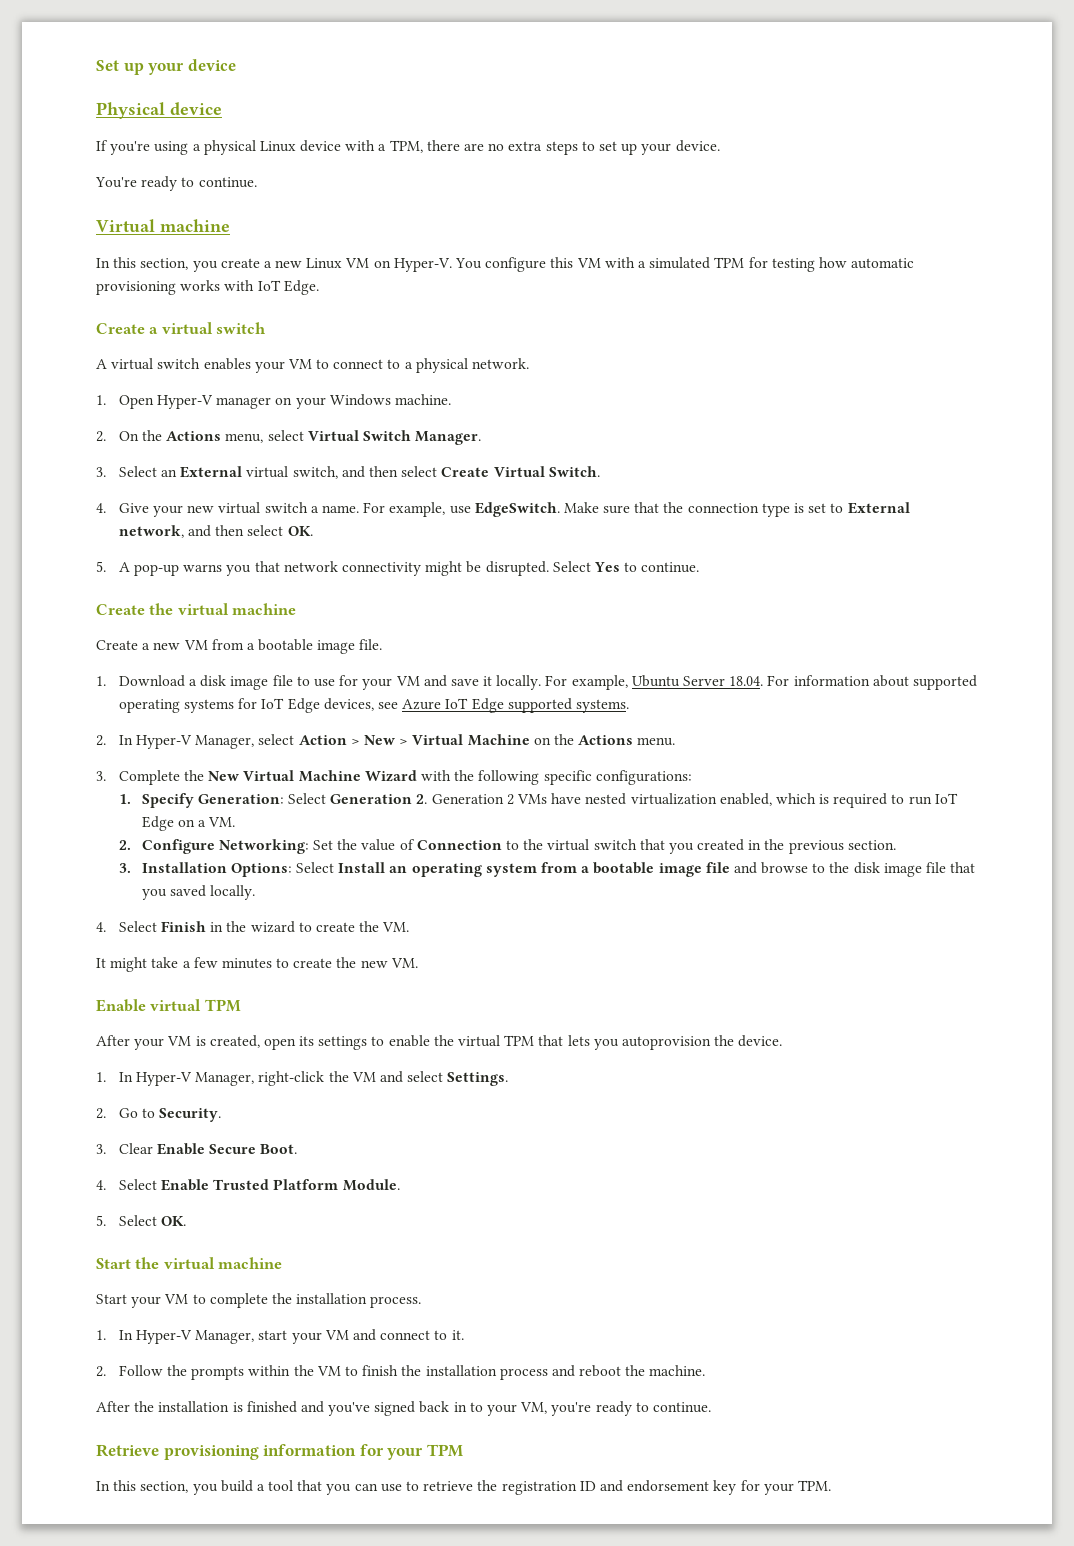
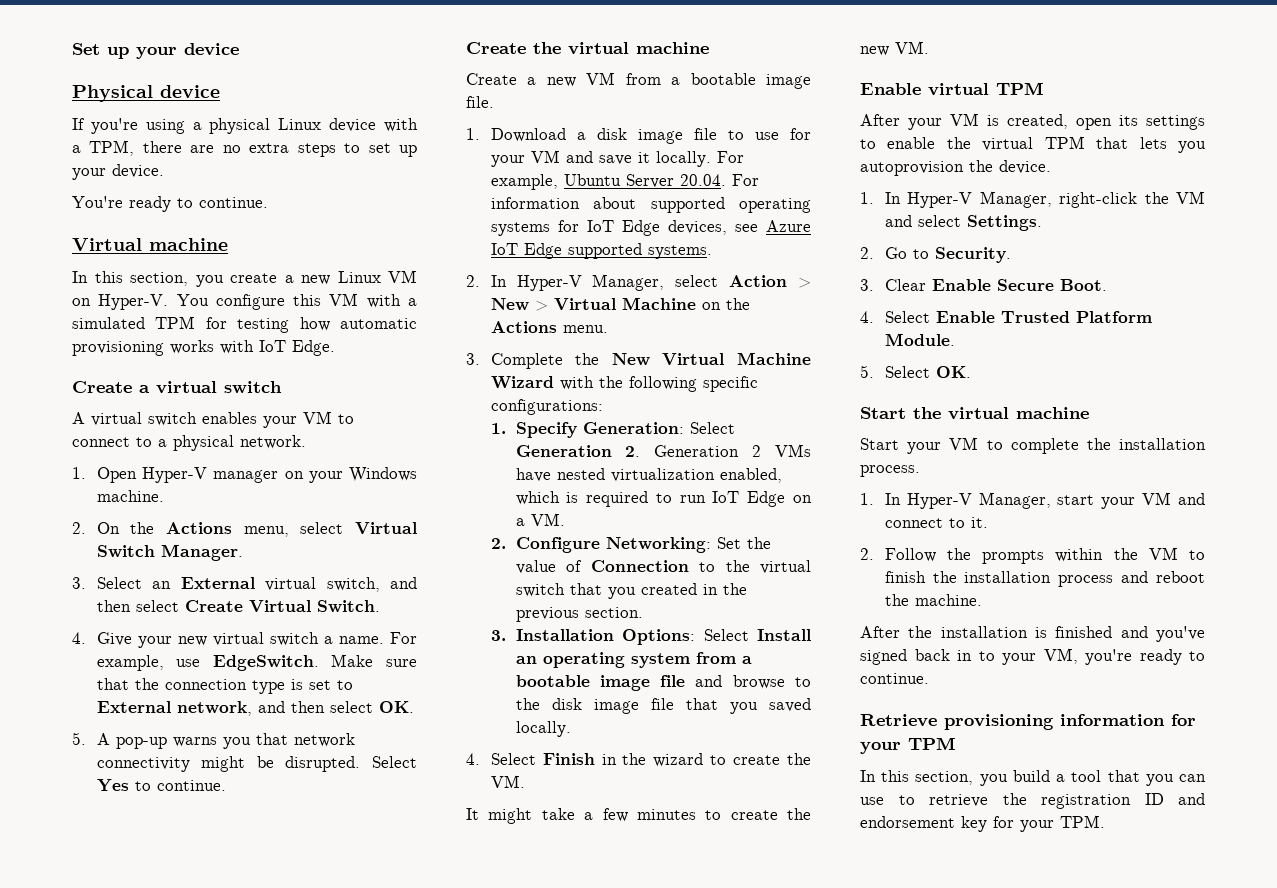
- For example, Ubuntu Server 18.04. For information about supported operating systems for IoT Edge devices, see Azure IoT Edge supported systems.
+ For example, Ubuntu Server 20.04. For information about supported operating systems for IoT Edge devices, see Azure IoT Edge supported systems.

